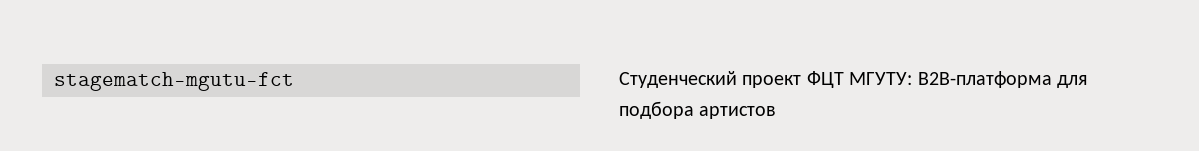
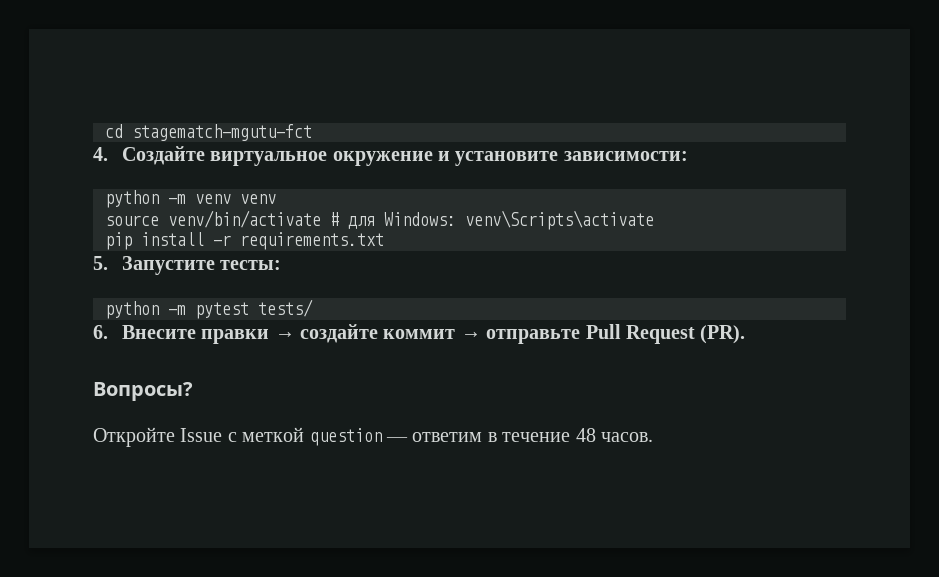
- stagematch-mgutu-fct
+ cd stagematch-mgutu-fct
- Студенческий проект ФЦТ МГУТУ: B2B-платформа для подбора артистов
+ 4. Создайте виртуальное окружение и установите зависимости:
+ python -m venv venv
+ source venv/bin/activate # для Windows: venv\Scripts\activate
+ pip install -r requirements.txt
+ 5. Запустите тесты:
+ python -m pytest tests/
+ 6. Внесите правки → создайте коммит → отправьте Pull Request (PR).
+ Вопросы?
+ Откройте Issue с меткой question — ответим в течение 48 часов.

